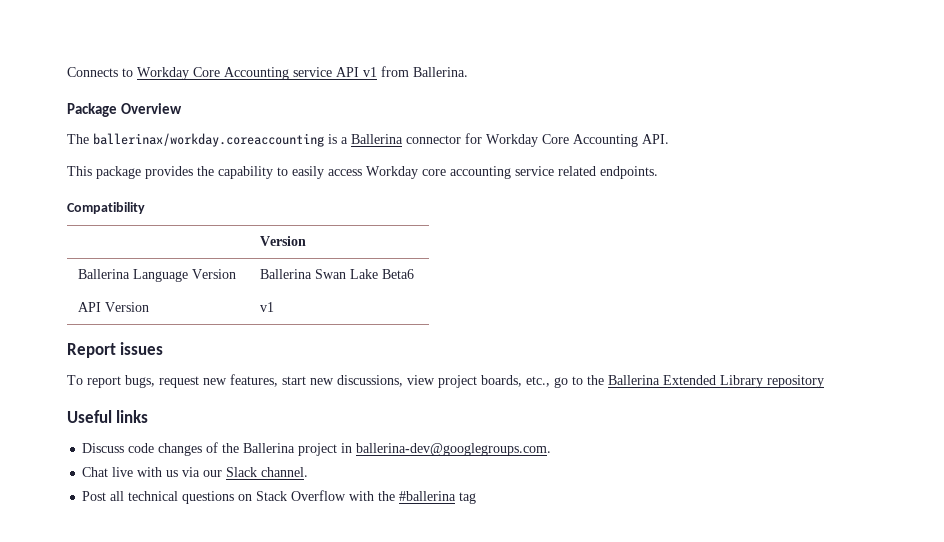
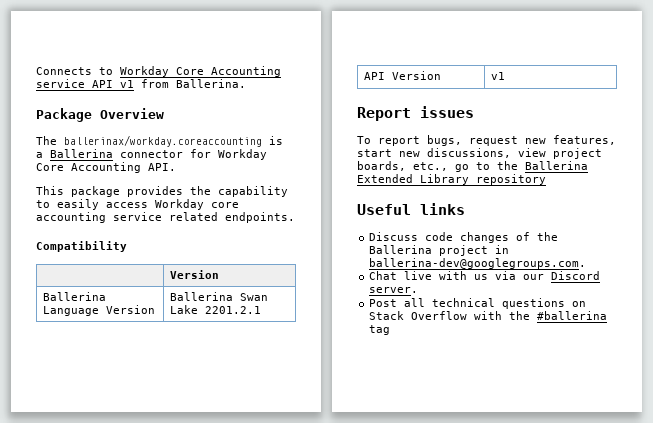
- Ballerina Language Version | Ballerina Swan Lake Beta6
+ Ballerina Language Version | Ballerina Swan Lake 2201.2.1
- Chat live with us via our Slack channel.
+ Chat live with us via our Discord server.

